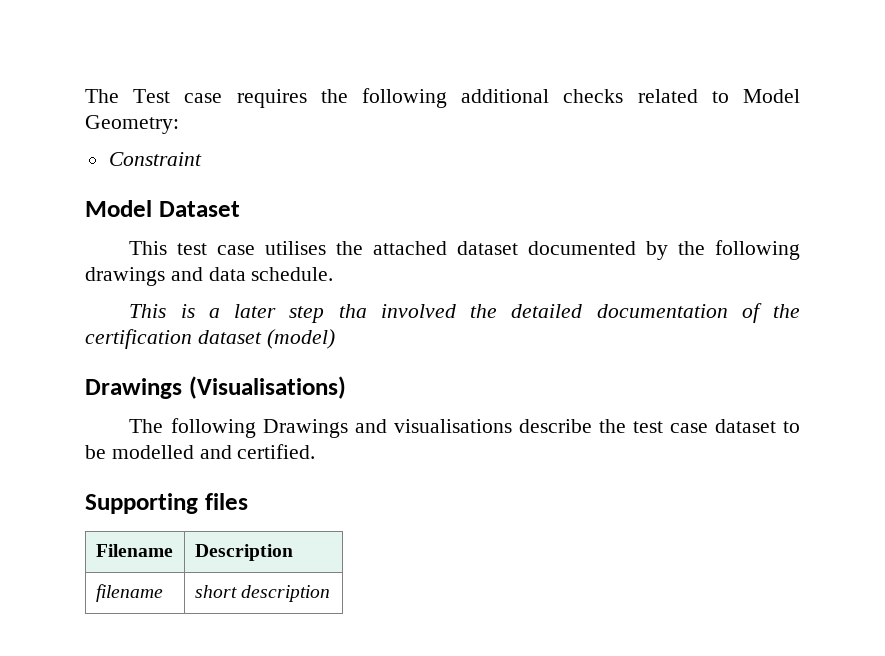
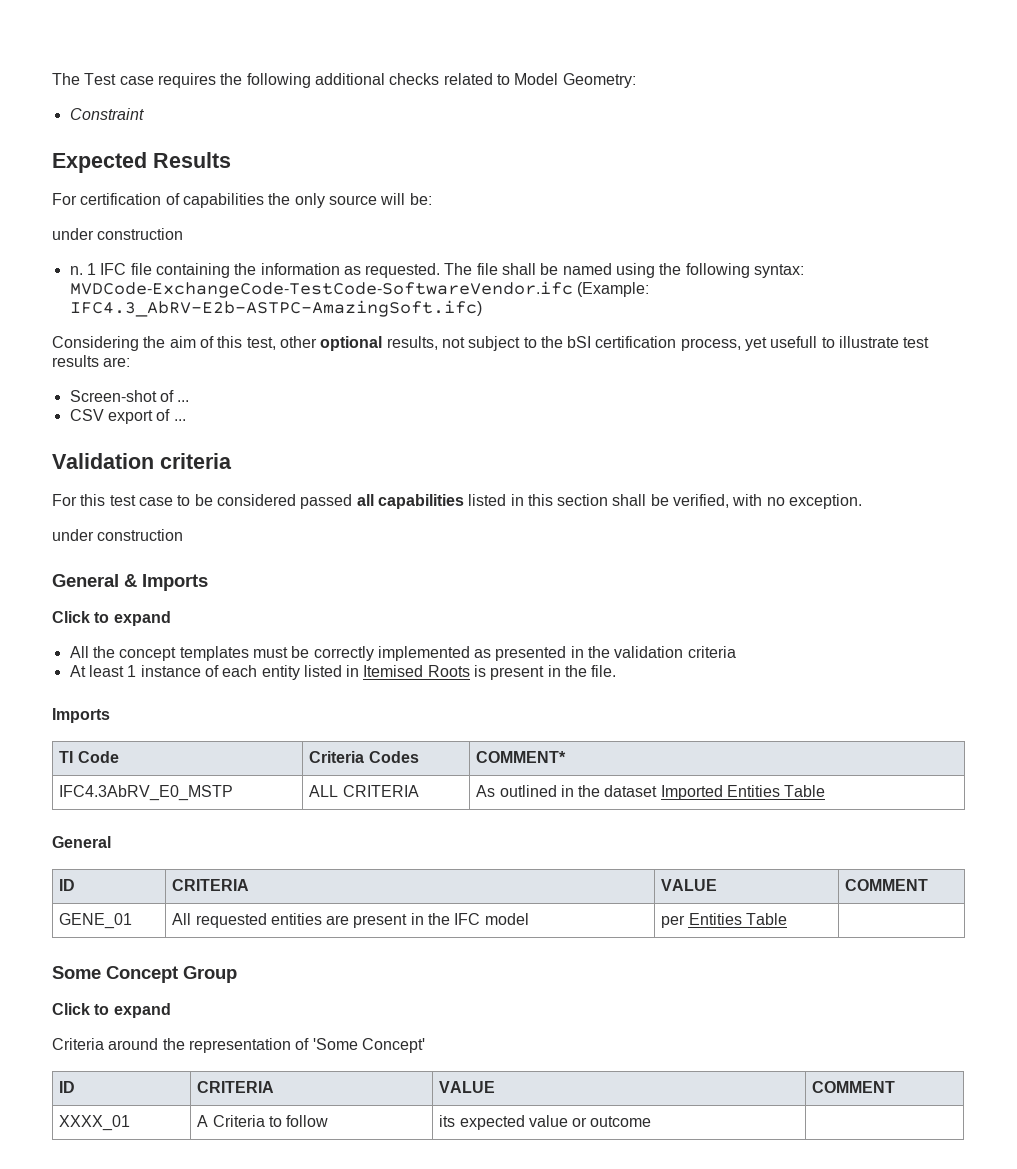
- Model Dataset
- This test case utilises the attached dataset documented by the following drawings and data schedule.
- This is a later step tha involved the detailed documentation of the certification dataset (model)
- Drawings (Visualisations)
- The following Drawings and visualisations describe the test case dataset to be modelled and certified.
- Supporting files
- Filename | Description
- filename | short description
+ Expected Results
+ For certification of capabilities the only source will be:
+ under construction
+ n. 1 IFC file containing the information as requested. The file shall be named using the following syntax: MVDCode-ExchangeCode-TestCode-SoftwareVendor.ifc (Example: IFC4.3_AbRV-E2b-ASTPC-AmazingSoft.ifc)
+ Considering the aim of this test, other optional results, not subject to the bSI certification process, yet usefull to illustrate test results are:
+ Screen-shot of ...
+ CSV export of ...
+ Validation criteria
+ For this test case to be considered passed all capabilities listed in this section shall be verified, with no exception.
+ under construction
+ General & Imports
+ Click to expand
+ All the concept templates must be correctly implemented as presented in the validation criteria
+ At least 1 instance of each entity listed in Itemised Roots is present in the file.
+ Imports
+ TI Code | Criteria Codes | COMMENT*
+ IFC4.3AbRV_E0_MSTP | ALL CRITERIA | As outlined in the dataset Imported Entities Table
+ General
+ ID | CRITERIA | VALUE | COMMENT
+ GENE_01 | All requested entities are present in the IFC model | per Entities Table |
+ Some Concept Group
+ Click to expand
+ Criteria around the representation of 'Some Concept'
+ ID | CRITERIA | VALUE | COMMENT
+ XXXX_01 | A Criteria to follow | its expected value or outcome |

